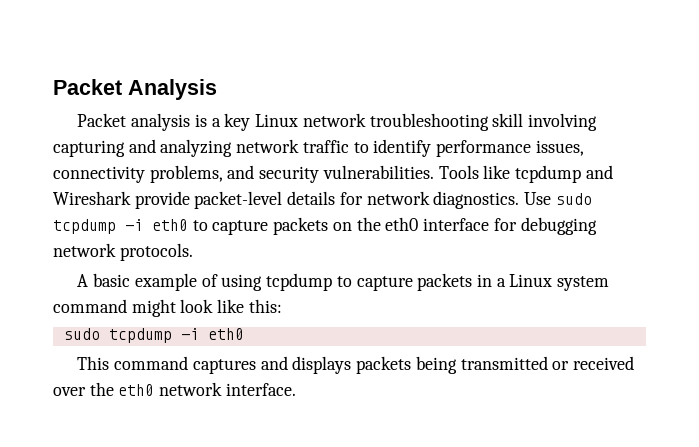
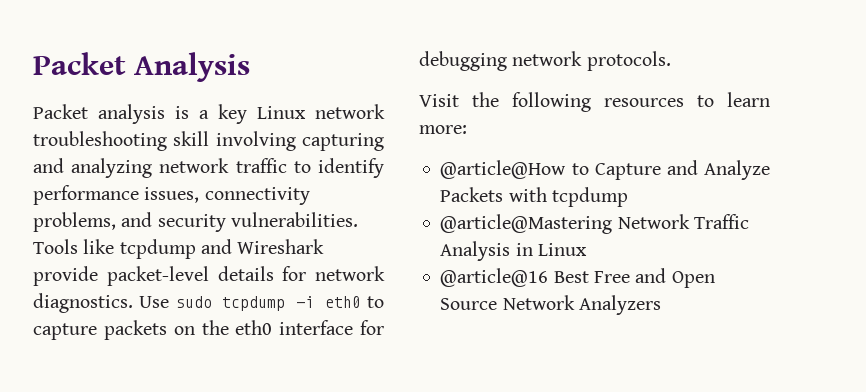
- A basic example of using tcpdump to capture packets in a Linux system command might look like this:
- sudo tcpdump -i eth0
- This command captures and displays packets being transmitted or received over the eth0 network interface.
+ Visit the following resources to learn more:
+ @article@How to Capture and Analyze Packets with tcpdump
+ @article@Mastering Network Traffic Analysis in Linux
+ @article@16 Best Free and Open Source Network Analyzers

